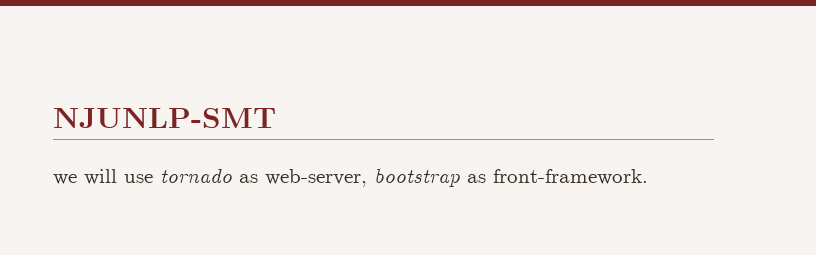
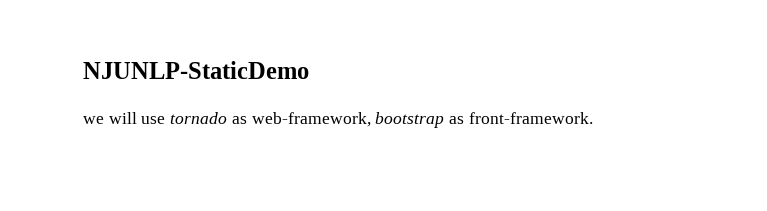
- NJUNLP-SMT
+ NJUNLP-StaticDemo
- we will use tornado as web-server, bootstrap as front-framework.
+ we will use tornado as web-framework, bootstrap as front-framework.

